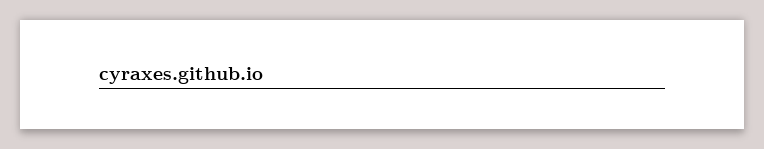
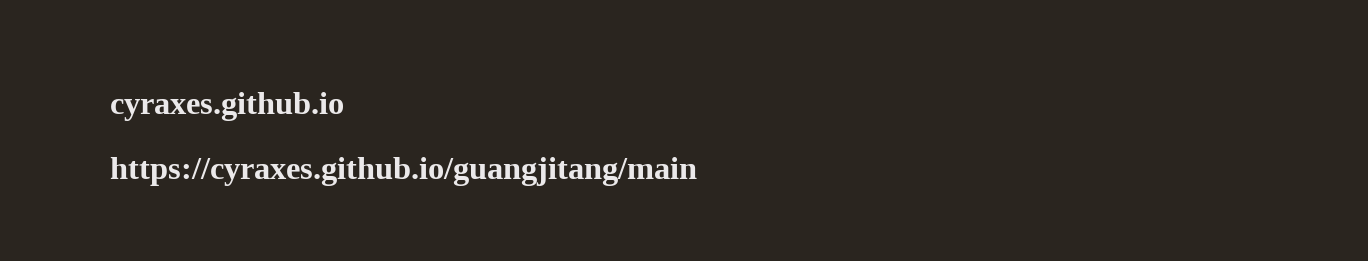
+ https://cyraxes.github.io/guangjitang/main

